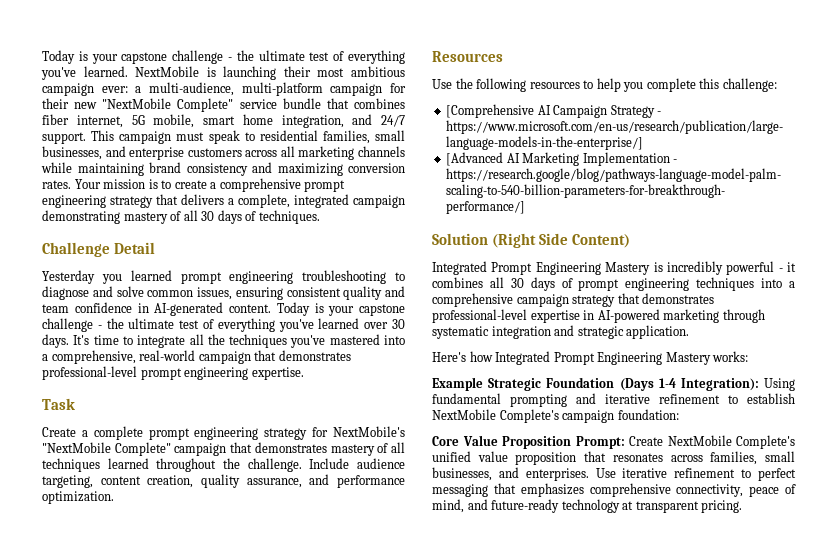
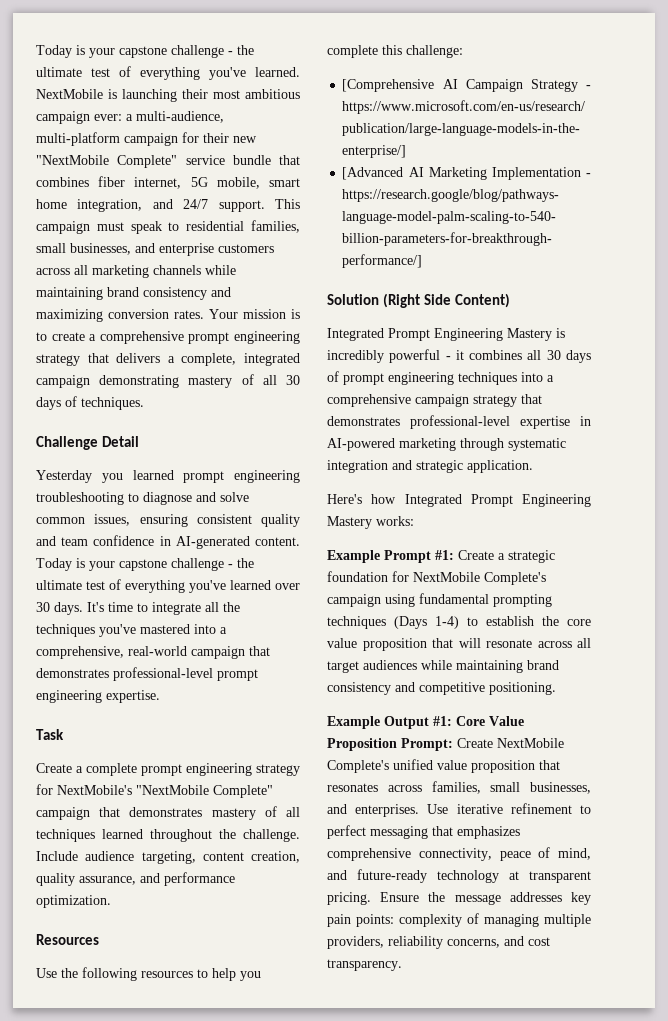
- Example Strategic Foundation (Days 1-4 Integration): Using fundamental prompting and iterative refinement to establish NextMobile Complete's campaign foundation:
- Core Value Proposition Prompt: Create NextMobile Complete's unified value proposition that resonates across families, small businesses, and enterprises.
+ Example Prompt #1: Create a strategic foundation for NextMobile Complete's campaign using fundamental prompting techniques (Days 1-4) to establish the core value proposition that will resonate across all target audiences while maintaining brand consistency and competitive positioning.
+ Example Output #1: Core Value Proposition Prompt: Create NextMobile Complete's unified value proposition that resonates across families, small businesses, and enterprises.
+ Ensure the message addresses key pain points: complexity of managing multiple providers, reliability concerns, and cost transparency.

